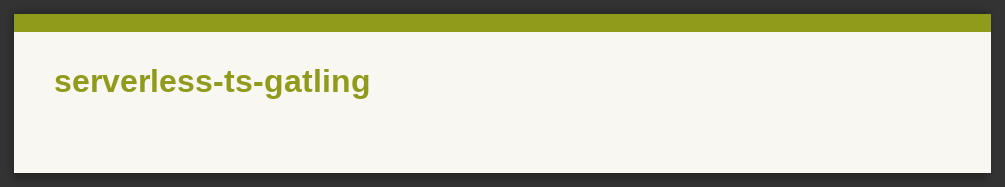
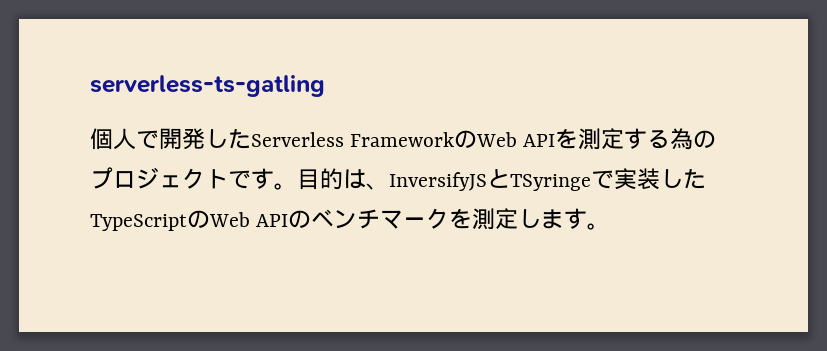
+ 個人で開発したServerless FrameworkのWeb APIを測定する為のプロジェクトです。目的は、InversifyJSとTSyringeで実装したTypeScriptのWeb APIのベンチマークを測定します。

